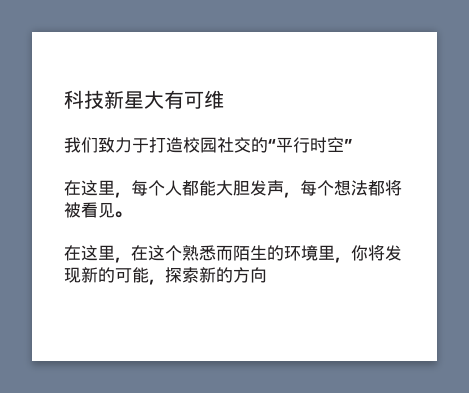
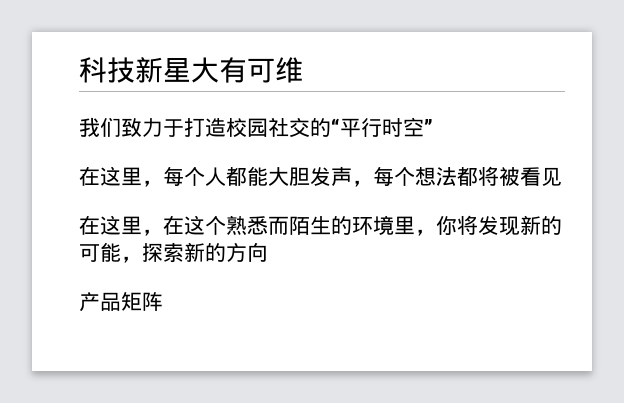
- 在这里，每个人都能大胆发声，每个想法都将被看见。
+ 在这里，每个人都能大胆发声，每个想法都将被看见
+ 产品矩阵

